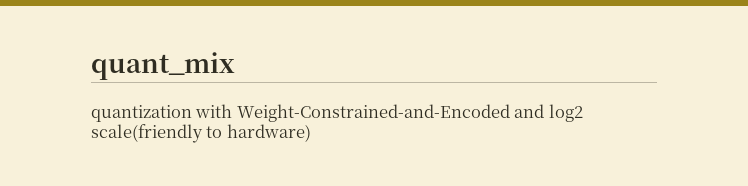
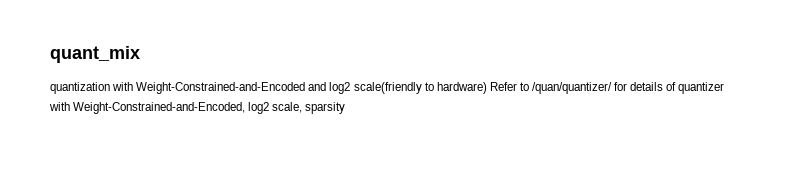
- quantization with Weight-Constrained-and-Encoded and log2 scale(friendly to hardware)
+ quantization with Weight-Constrained-and-Encoded and log2 scale(friendly to hardware) Refer to /quan/quantizer/ for details of quantizer with Weight-Constrained-and-Encoded, log2 scale, sparsity

